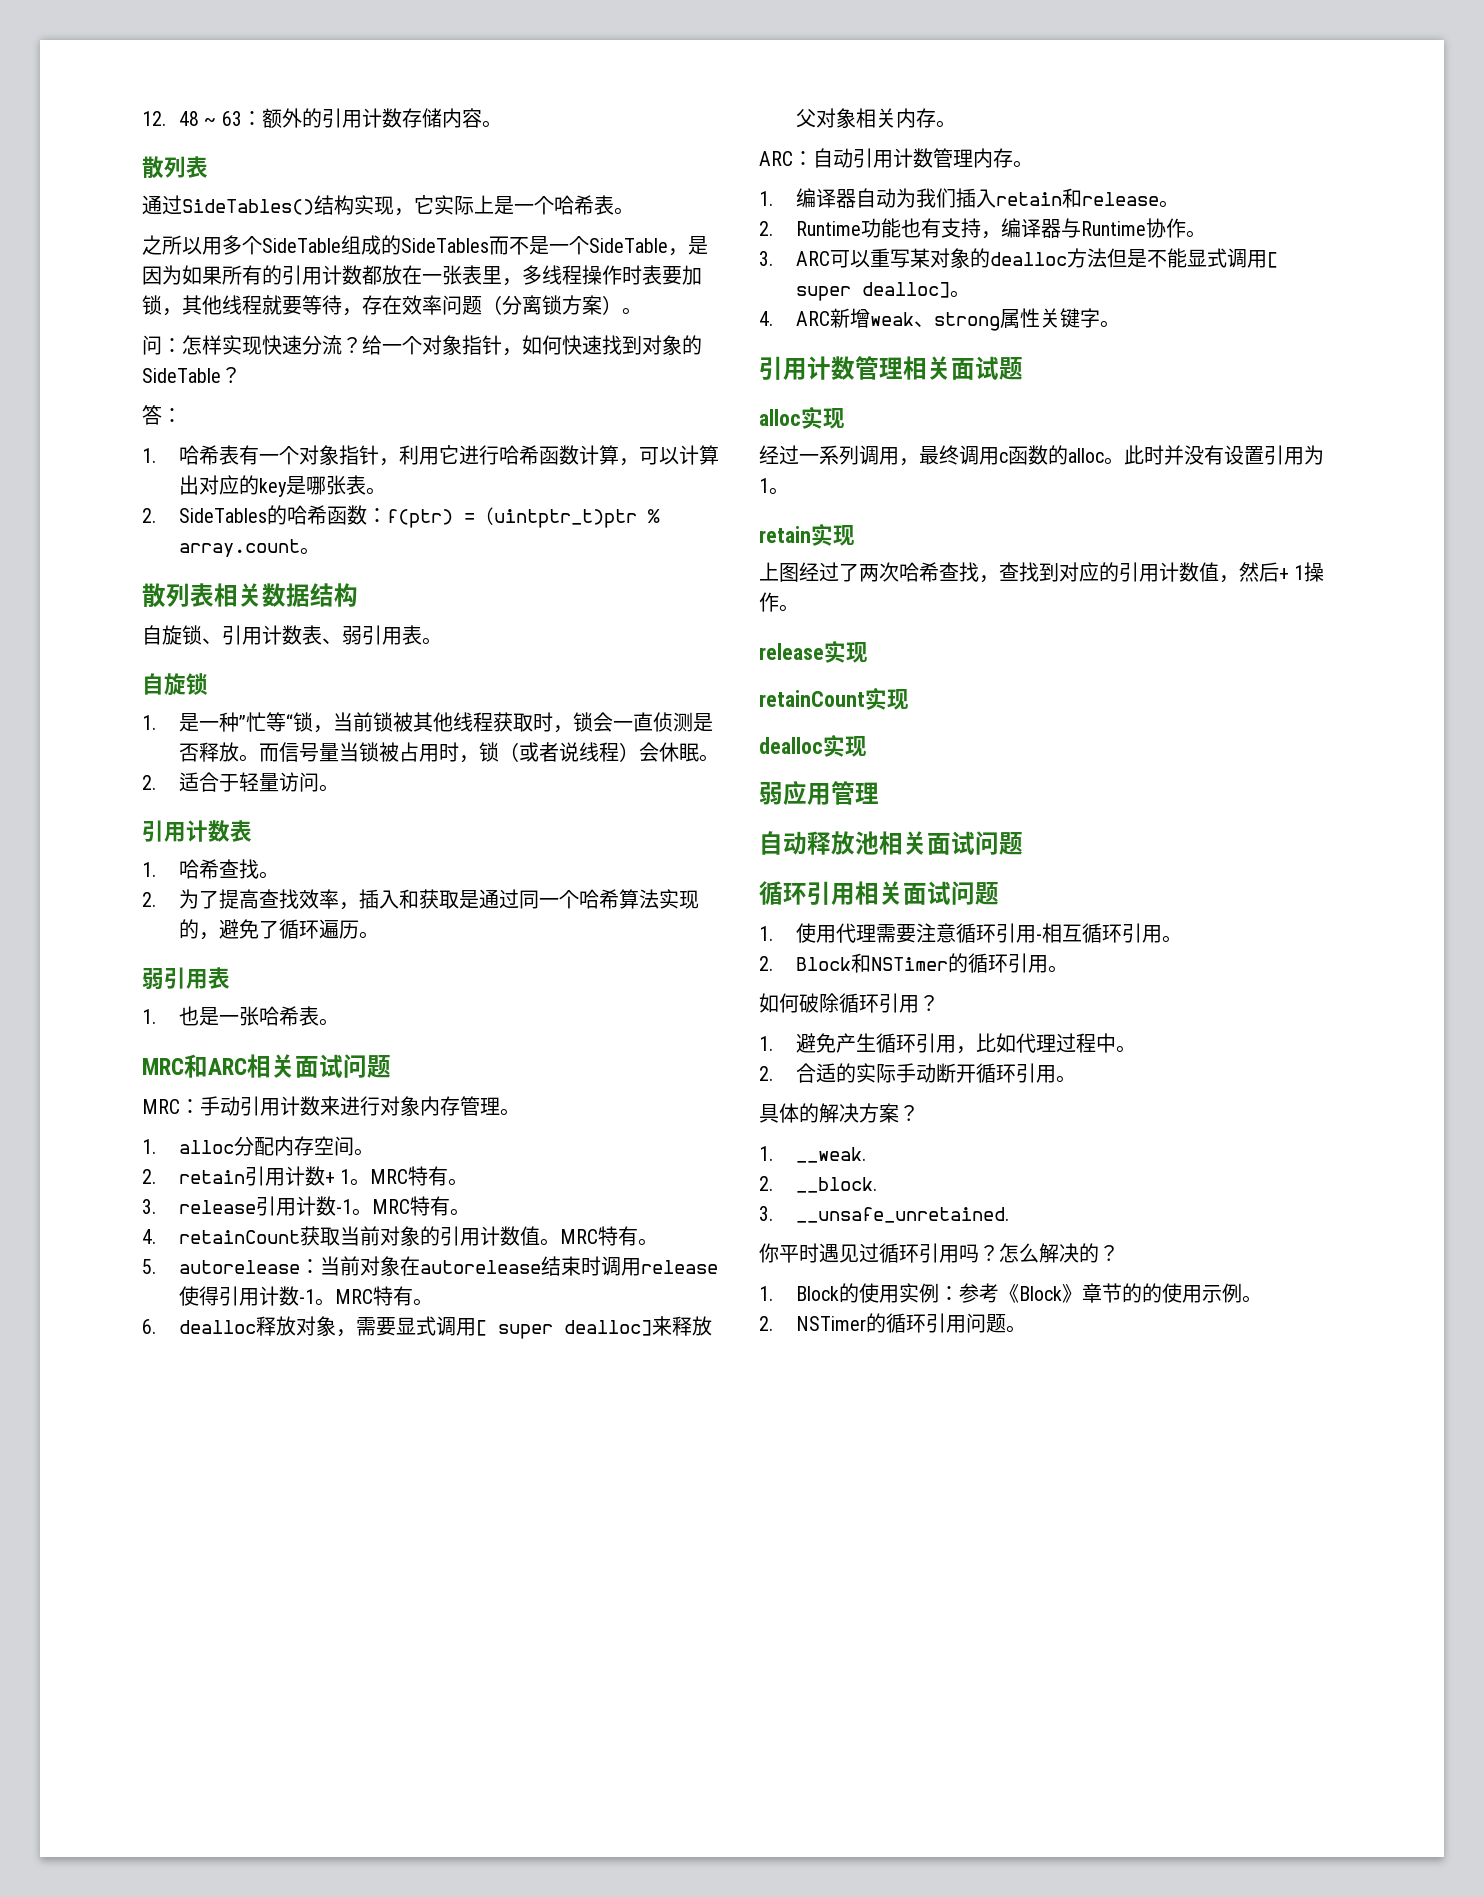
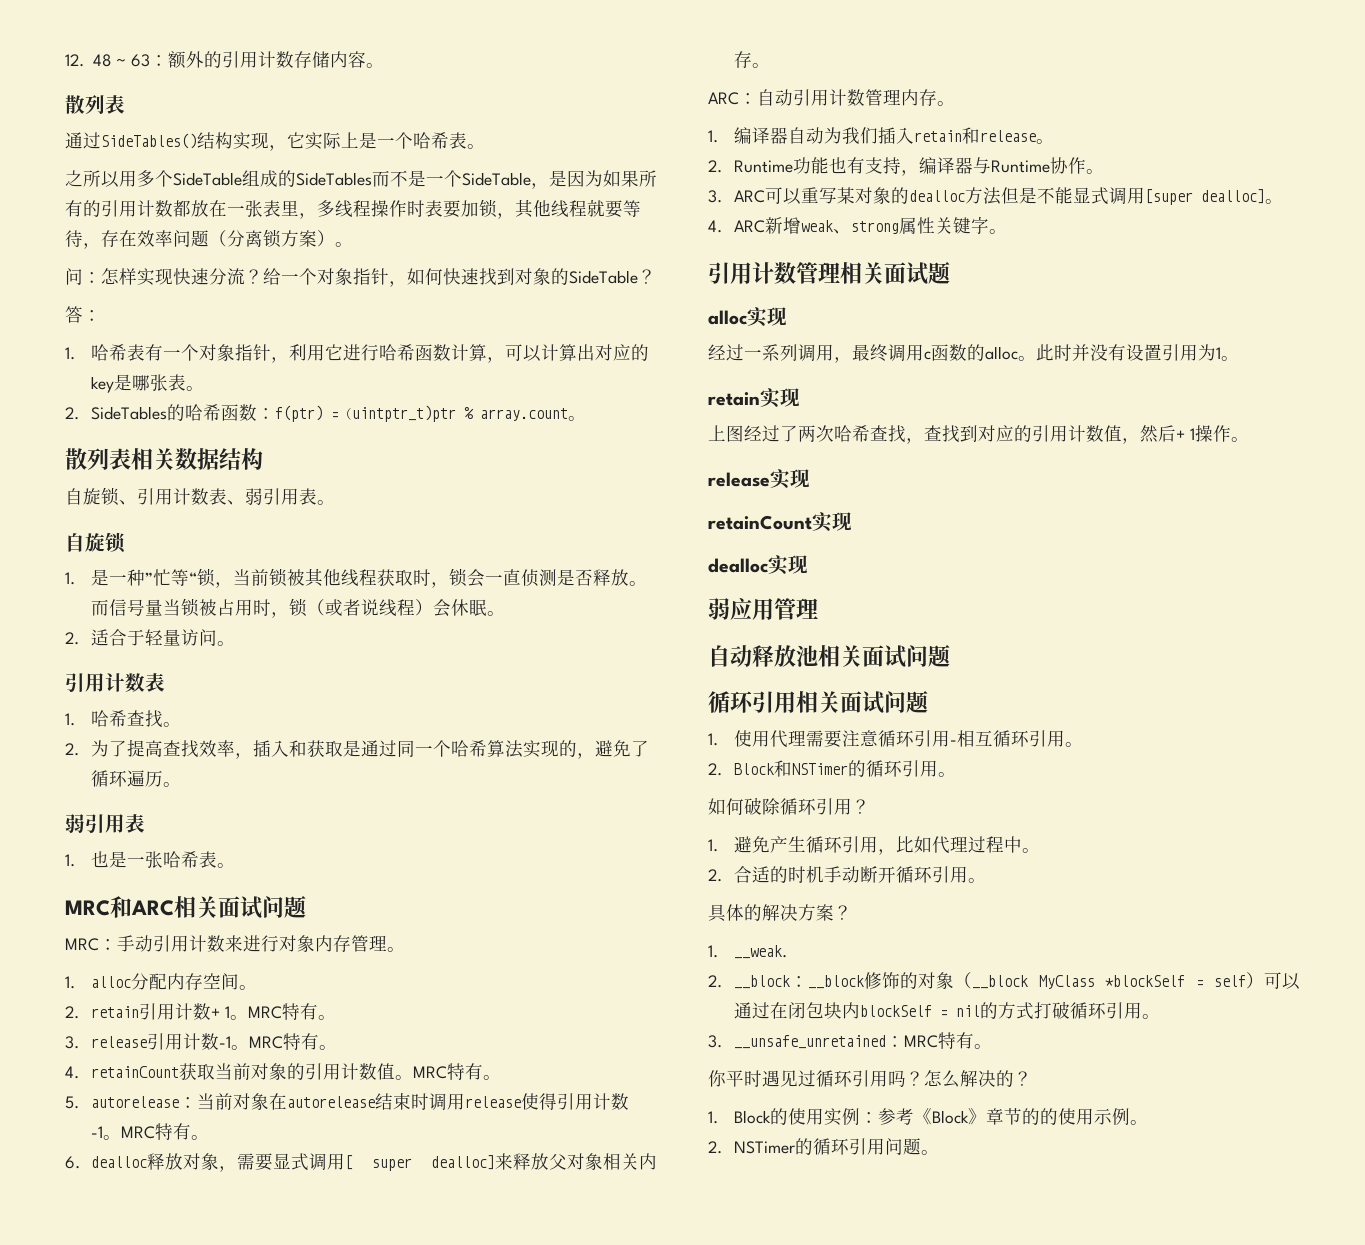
- 3. ARC可以重写某对象的dealloc方法但是不能显式调用[ super dealloc]。
+ 3. ARC可以重写某对象的dealloc方法但是不能显式调用[super dealloc]。
- 2.合适的实际手动断开循环引用。
+ 2.合适的时机手动断开循环引用。
- 2. __block.
- 3. __unsafe_unretained.
+ 2. __block：__block修饰的对象（__block MyClass *blockSelf = self）可以通过在闭包块内blockSelf = nil的方式打破循环引用。
+ 3. __unsafe_unretained：MRC特有。

